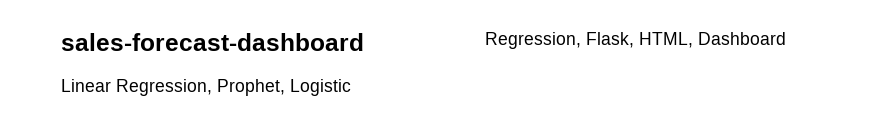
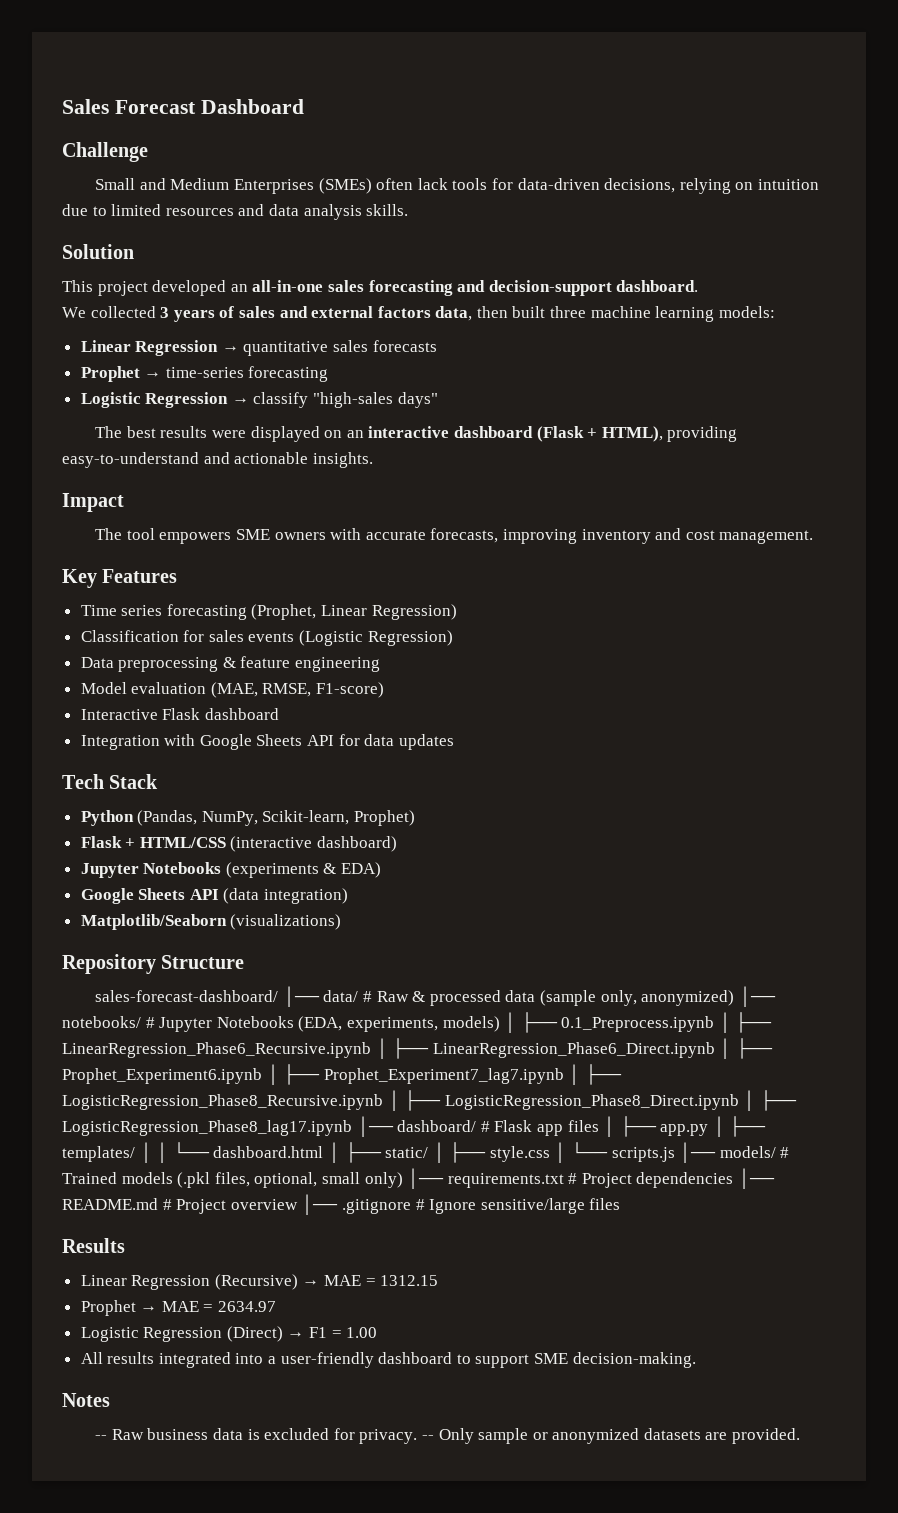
- sales-forecast-dashboard
- Linear Regression, Prophet, Logistic Regression, Flask, HTML, Dashboard
+ Sales Forecast Dashboard
+ Challenge
+ Small and Medium Enterprises (SMEs) often lack tools for data-driven decisions, relying on intuition due to limited resources and data analysis skills.
+ Solution
+ This project developed an all-in-one sales forecasting and decision-support dashboard.
+ We collected 3 years of sales and external factors data, then built three machine learning models:
+ Linear Regression → quantitative sales forecasts
+ Prophet → time-series forecasting
+ Logistic Regression → classify "high-sales days"
+ The best results were displayed on an interactive dashboard (Flask + HTML), providing easy-to-understand and actionable insights.
+ Impact
+ The tool empowers SME owners with accurate forecasts, improving inventory and cost management.
+ Key Features
+ Time series forecasting (Prophet, Linear Regression)
+ Classification for sales events (Logistic Regression)
+ Data preprocessing & feature engineering
+ Model evaluation (MAE, RMSE, F1-score)
+ Interactive Flask dashboard
+ Integration with Google Sheets API for data updates
+ Tech Stack
+ Python (Pandas, NumPy, Scikit-learn, Prophet)
+ Flask + HTML/CSS (interactive dashboard)
+ Jupyter Notebooks (experiments & EDA)
+ Google Sheets API (data integration)
+ Matplotlib/Seaborn (visualizations)
+ Repository Structure
+ sales-forecast-dashboard/ │── data/ # Raw & processed data (sample only, anonymized) │── notebooks/ # Jupyter Notebooks (EDA, experiments, models) │ ├── 0.1_Preprocess.ipynb │ ├── LinearRegression_Phase6_Recursive.ipynb │ ├── LinearRegression_Phase6_Direct.ipynb │ ├── Prophet_Experiment6.ipynb │ ├── Prophet_Experiment7_lag7.ipynb │ ├── LogisticRegression_Phase8_Recursive.ipynb │ ├── LogisticRegression_Phase8_Direct.ipynb │ ├── LogisticRegression_Phase8_lag17.ipynb │── dashboard/ # Flask app files │ ├── app.py │ ├── templates/ │ │ └── dashboard.html │ ├── static/ │ ├── style.css │ └── scripts.js │── models/ # Trained models (.pkl files, optional, small only) │── requirements.txt # Project dependencies │── README.md # Project overview │── .gitignore # Ignore sensitive/large files
+ Results
+ Linear Regression (Recursive) → MAE = 1312.15
+ Prophet → MAE = 2634.97
+ Logistic Regression (Direct) → F1 = 1.00
+ All results integrated into a user-friendly dashboard to support SME decision-making.
+ Notes
+ -- Raw business data is excluded for privacy. -- Only sample or anonymized datasets are provided.

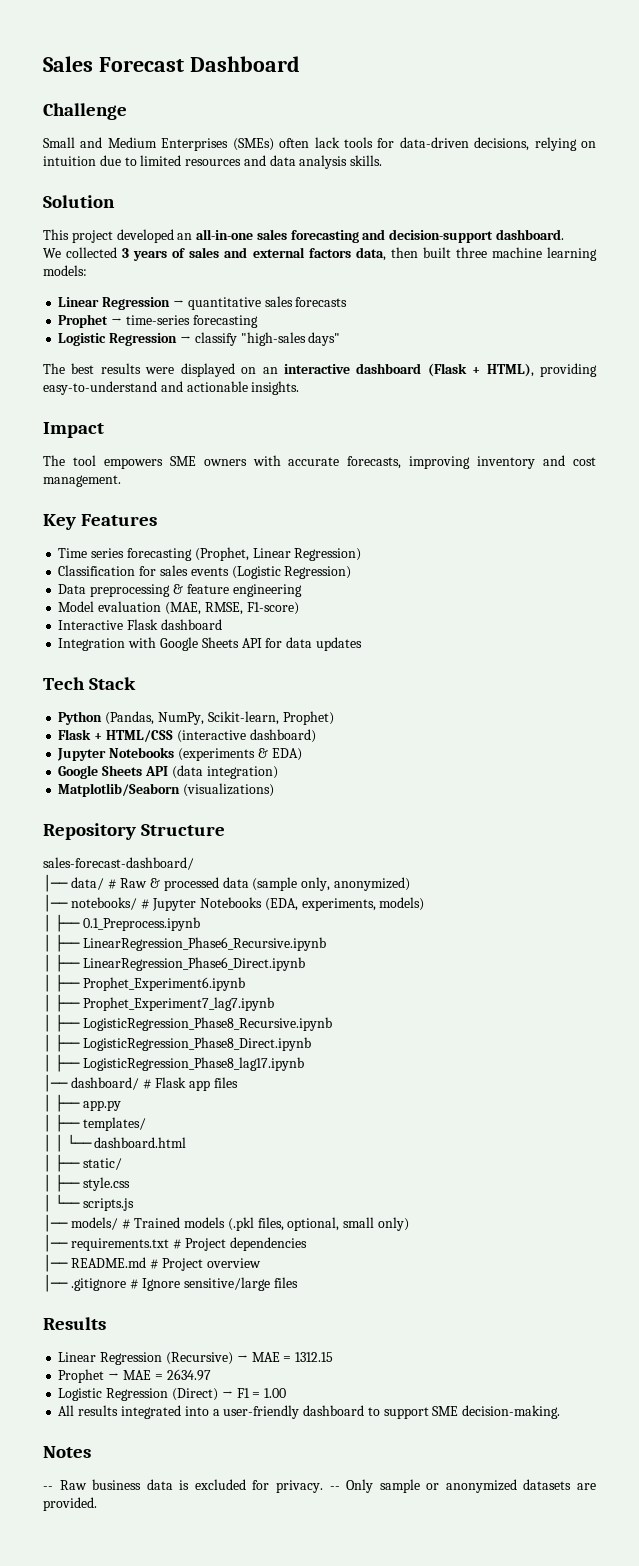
- sales-forecast-dashboard/ │── data/ # Raw & processed data (sample only, anonymized) │── notebooks/ # Jupyter Notebooks (EDA, experiments, models) │ ├── 0.1_Preprocess.ipynb │ ├── LinearRegression_Phase6_Recursive.ipynb │ ├── LinearRegression_Phase6_Direct.ipynb │ ├── Prophet_Experiment6.ipynb │ ├── Prophet_Experiment7_lag7.ipynb │ ├── LogisticRegression_Phase8_Recursive.ipynb │ ├── LogisticRegression_Phase8_Direct.ipynb │ ├── LogisticRegression_Phase8_lag17.ipynb │── dashboard/ # Flask app files │ ├── app.py │ ├── templates/ │ │ └── dashboard.html │ ├── static/ │ ├── style.css │ └── scripts.js │── models/ # Trained models (.pkl files, optional, small only) │── requirements.txt # Project dependencies │── README.md # Project overview │── .gitignore # Ignore sensitive/large files
+ sales-forecast-dashboard/
+ │── data/ # Raw & processed data (sample only, anonymized)
+ │── notebooks/ # Jupyter Notebooks (EDA, experiments, models)
+ │ ├── 0.1_Preprocess.ipynb
+ │ ├── LinearRegression_Phase6_Recursive.ipynb
+ │ ├── LinearRegression_Phase6_Direct.ipynb
+ │ ├── Prophet_Experiment6.ipynb
+ │ ├── Prophet_Experiment7_lag7.ipynb
+ │ ├── LogisticRegression_Phase8_Recursive.ipynb
+ │ ├── LogisticRegression_Phase8_Direct.ipynb
+ │ ├── LogisticRegression_Phase8_lag17.ipynb
+ │── dashboard/ # Flask app files
+ │ ├── app.py
+ │ ├── templates/
+ │ │ └── dashboard.html
+ │ ├── static/
+ │ ├── style.css
+ │ └── scripts.js
+ │── models/ # Trained models (.pkl files, optional, small only)
+ │── requirements.txt # Project dependencies
+ │── README.md # Project overview
+ │── .gitignore # Ignore sensitive/large files

